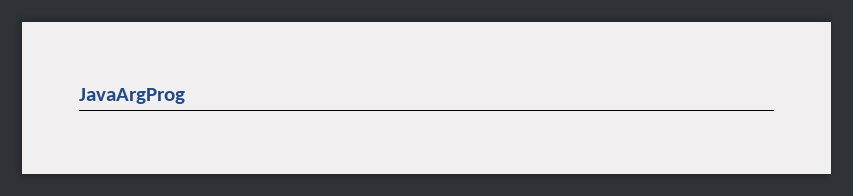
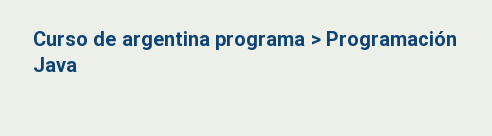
- JavaArgProg
+ Curso de argentina programa > Programación Java

